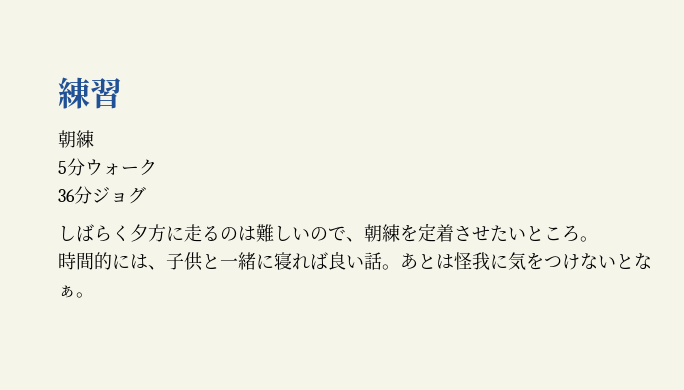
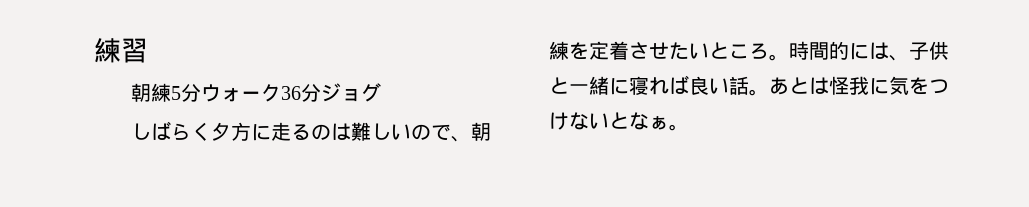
  練習
- 朝練
- 5分ウォーク
- 36分ジョグ
+ 朝練5分ウォーク36分ジョグ
- しばらく夕方に走るのは難しいので、朝練を定着させたいところ。
- 時間的には、子供と一緒に寝れば良い話。
+ しばらく夕方に走るのは難しいので、朝練を定着させたいところ。時間的には、子供と一緒に寝れば良い話。

